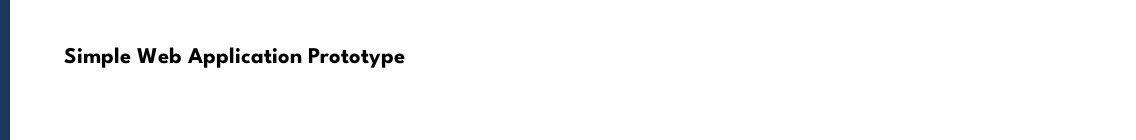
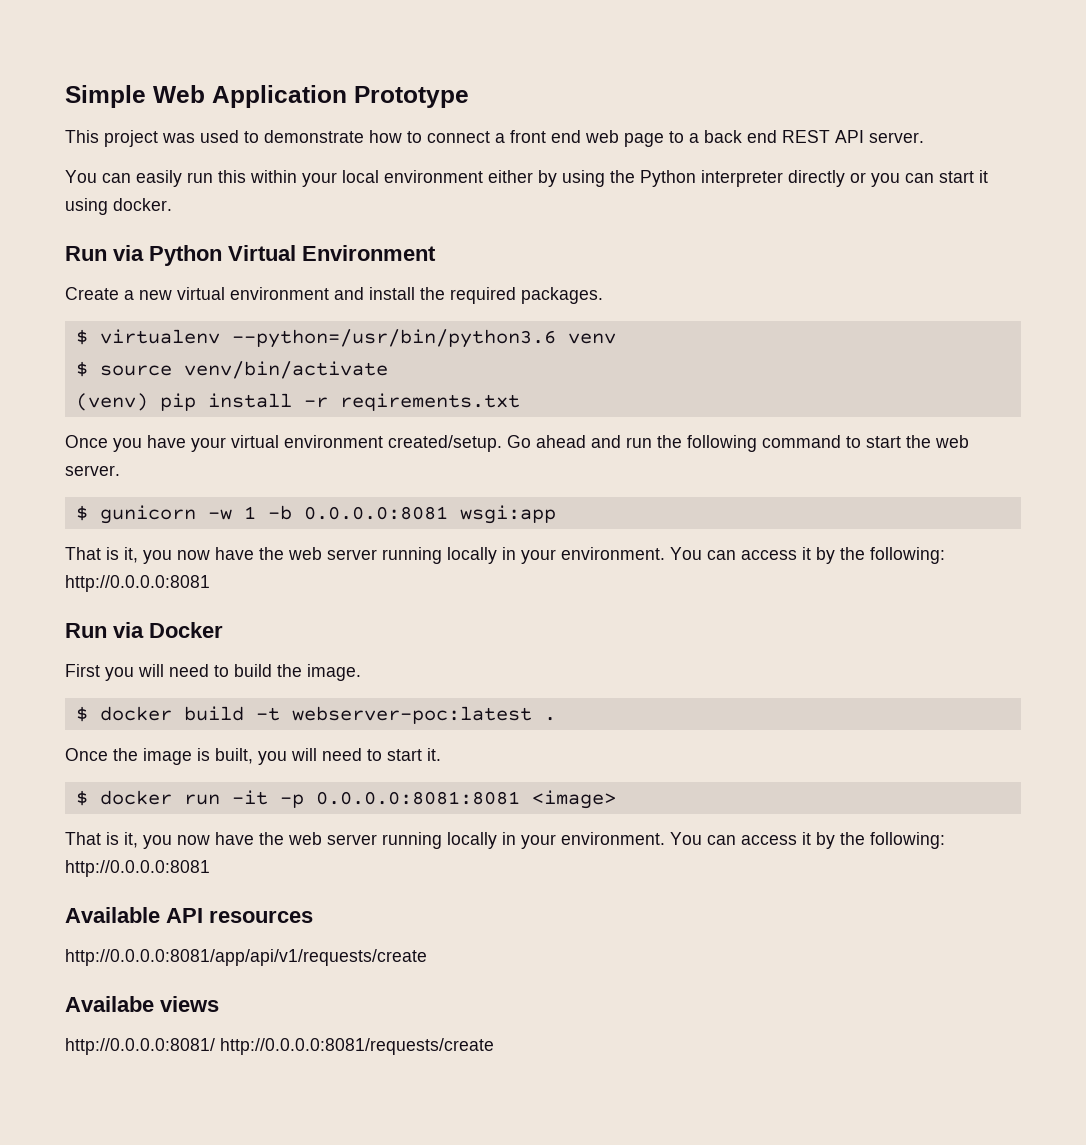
+ This project was used to demonstrate how to connect a front end web page to a back end REST API server.
+ You can easily run this within your local environment either by using the Python interpreter directly or you can start it using docker.
+ Run via Python Virtual Environment
+ Create a new virtual environment and install the required packages.
+ $ virtualenv --python=/usr/bin/python3.6 venv
+ $ source venv/bin/activate
+ (venv) pip install -r reqirements.txt
+ Once you have your virtual environment created/setup. Go ahead and run the following command to start the web server.
+ $ gunicorn -w 1 -b 0.0.0.0:8081 wsgi:app
+ That is it, you now have the web server running locally in your environment. You can access it by the following: http://0.0.0.0:8081
+ Run via Docker
+ First you will need to build the image.
+ $ docker build -t webserver-poc:latest .
+ Once the image is built, you will need to start it.
+ $ docker run -it -p 0.0.0.0:8081:8081 <image>
+ That is it, you now have the web server running locally in your environment. You can access it by the following: http://0.0.0.0:8081
+ Available API resources
+ http://0.0.0.0:8081/app/api/v1/requests/create
+ Availabe views
+ http://0.0.0.0:8081/ http://0.0.0.0:8081/requests/create

